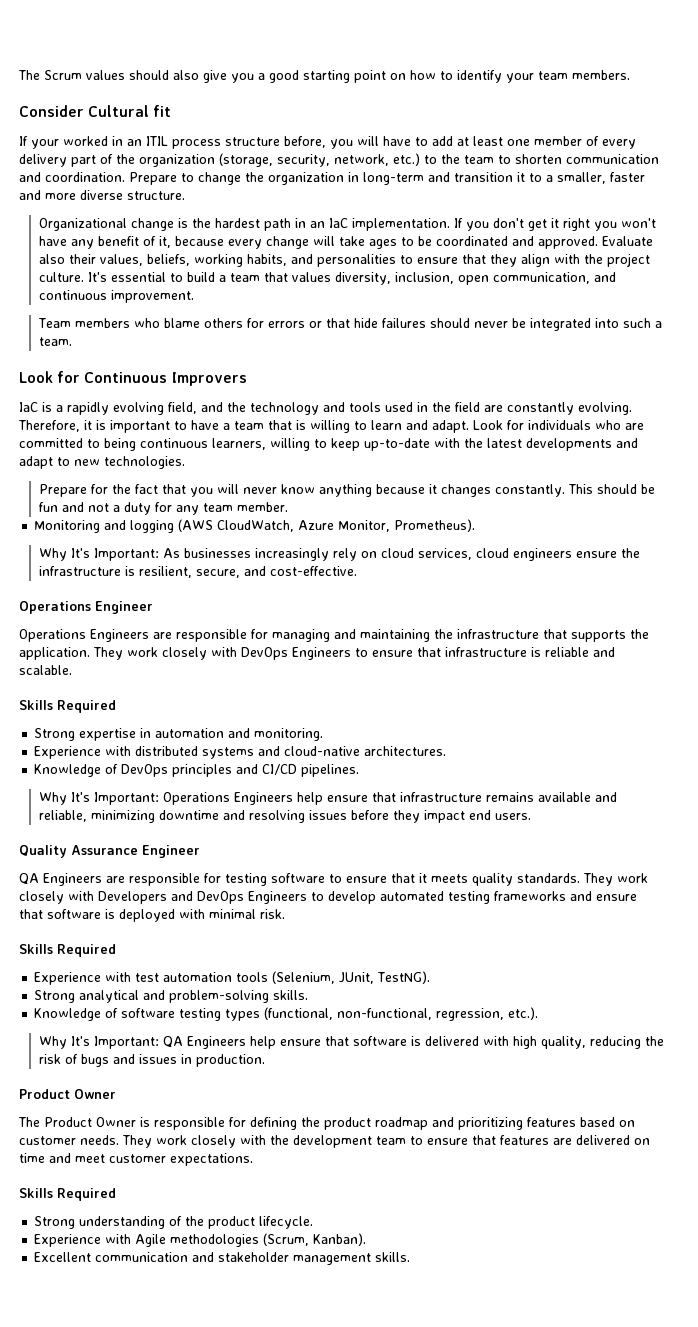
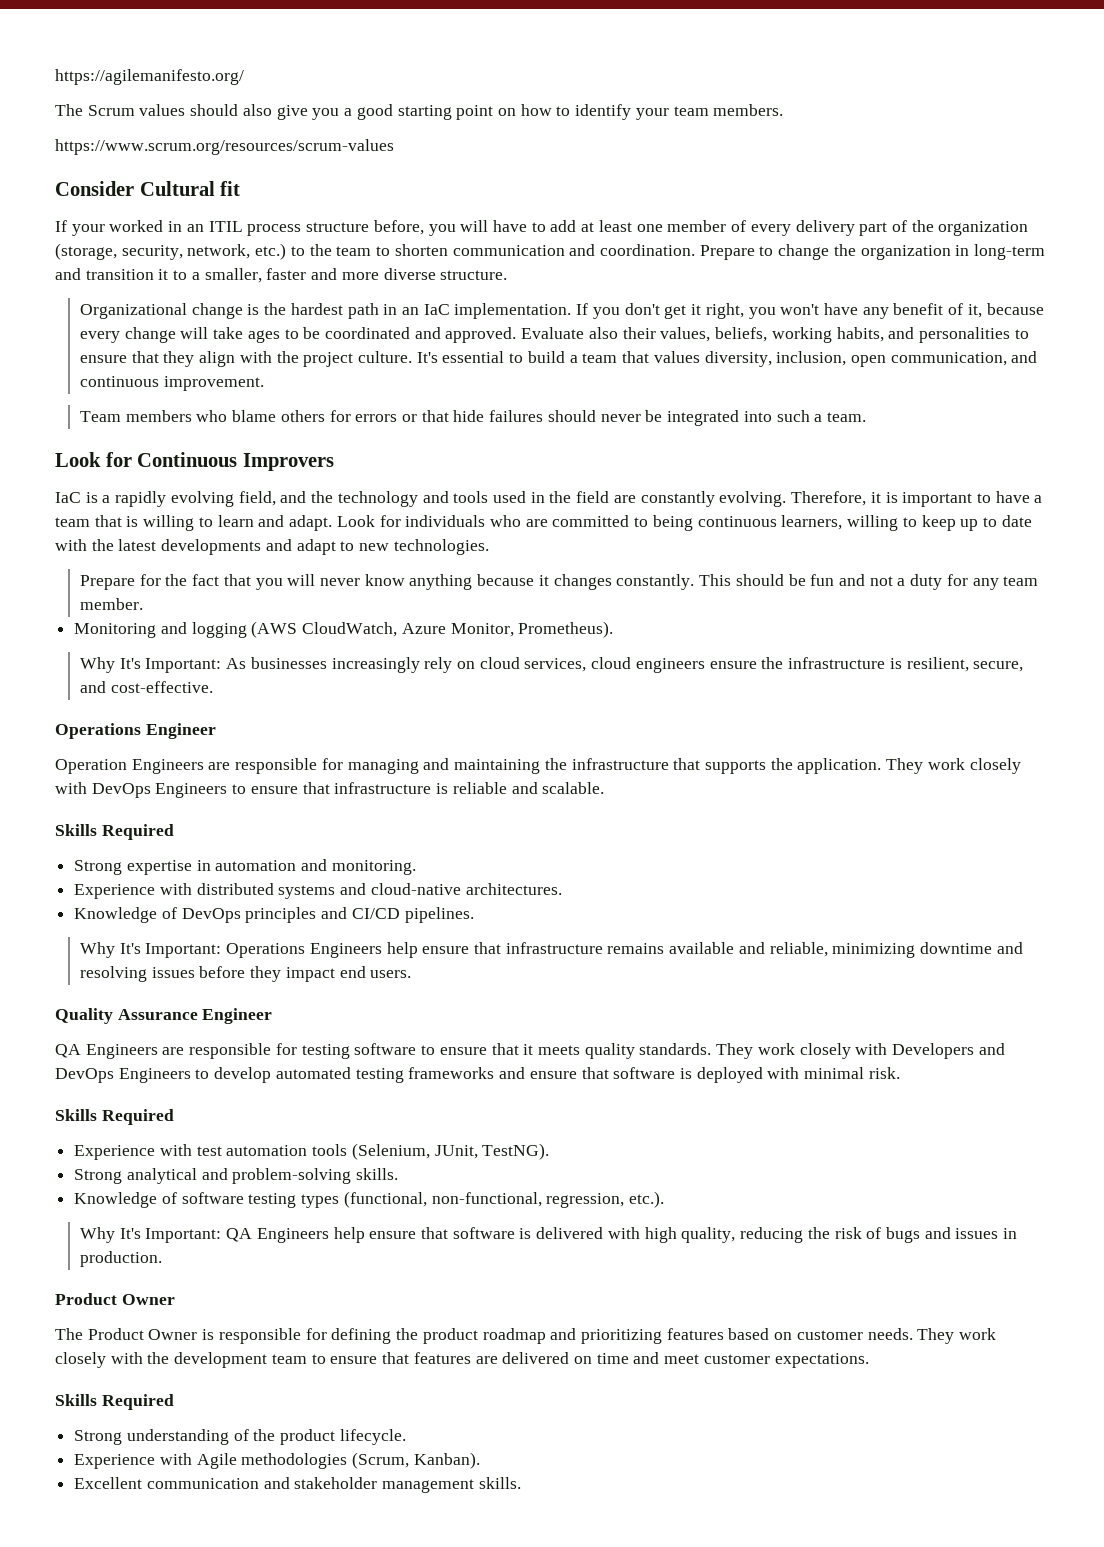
+ https://agilemanifesto.org/
+ https://www.scrum.org/resources/scrum-values
- If you don't get it right you won't have any benefit of it, because every change will take ages to be coordinated and approved.
+ If you don't get it right, you won't have any benefit of it, because every change will take ages to be coordinated and approved.
- Look for individuals who are committed to being continuous learners, willing to keep up-to-date with the latest developments and adapt to new technologies.
+ Look for individuals who are committed to being continuous learners, willing to keep up to date with the latest developments and adapt to new technologies.
- Operations Engineers are responsible for managing and maintaining the infrastructure that supports the application.
+ Operation Engineers are responsible for managing and maintaining the infrastructure that supports the application.

